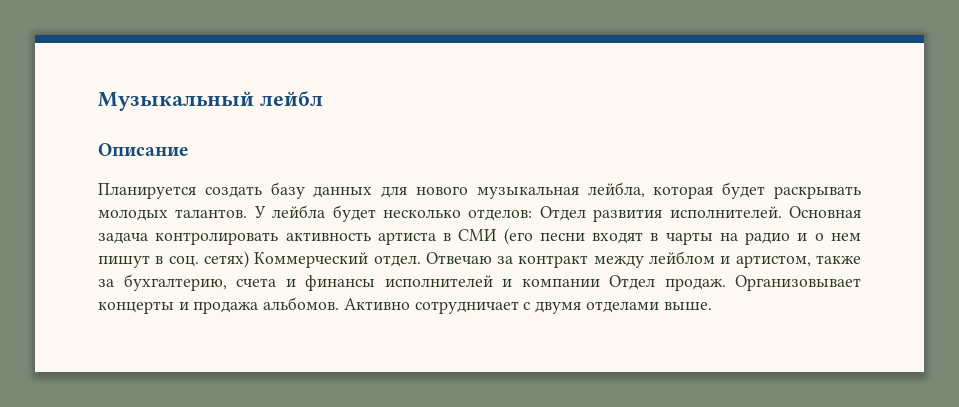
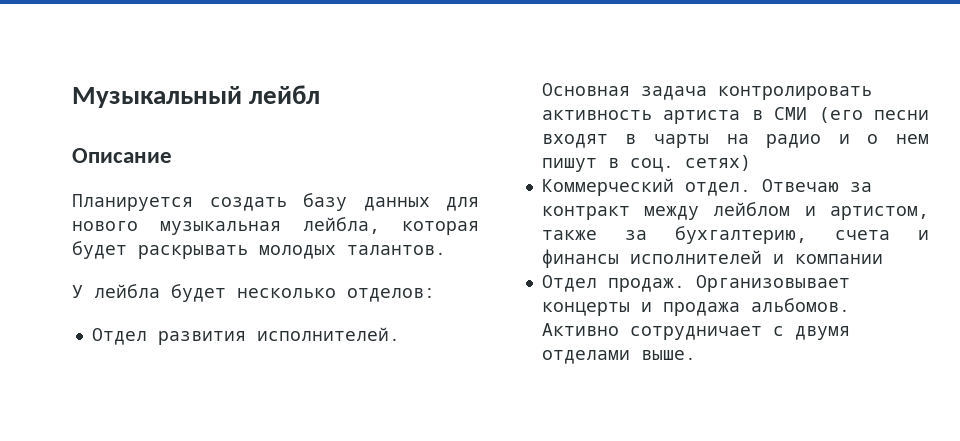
- Планируется создать базу данных для нового музыкальная лейбла, которая будет раскрывать молодых талантов. У лейбла будет несколько отделов: Отдел развития исполнителей.
+ Планируется создать базу данных для нового музыкальная лейбла, которая будет раскрывать молодых талантов.
+ У лейбла будет несколько отделов:
+ Отдел развития исполнителей.
- Основная задача контролировать активность артиста в СМИ (его песни входят в чарты на радио и о нем пишут в соц. сетях) Коммерческий отдел.
+ Основная задача контролировать активность артиста в СМИ (его песни входят в чарты на радио и о нем пишут в соц. сетях)
+ Коммерческий отдел.
- Отвечаю за контракт между лейблом и артистом, также за бухгалтерию, счета и финансы исполнителей и компании Отдел продаж.
+ Отвечаю за контракт между лейблом и артистом, также за бухгалтерию, счета и финансы исполнителей и компании
+ Отдел продаж.

